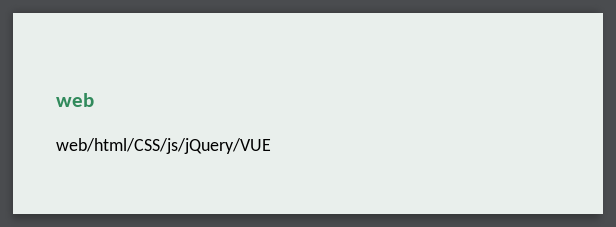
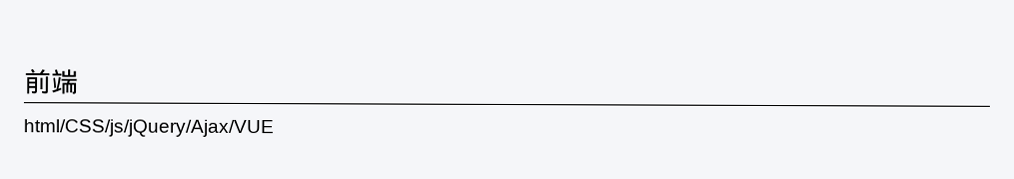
- web
- web/html/CSS/js/jQuery/VUE
+ 前端
+ html/CSS/js/jQuery/Ajax/VUE

